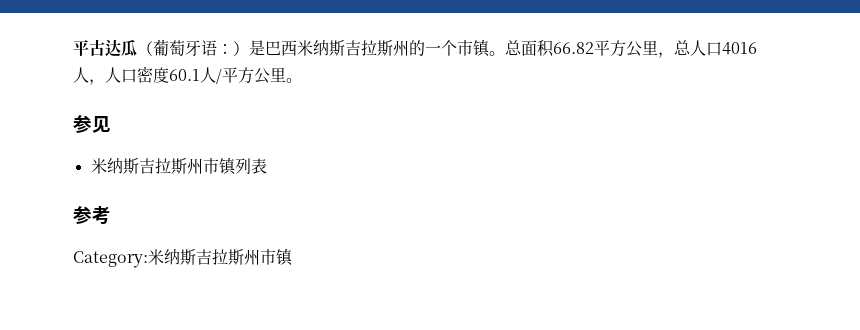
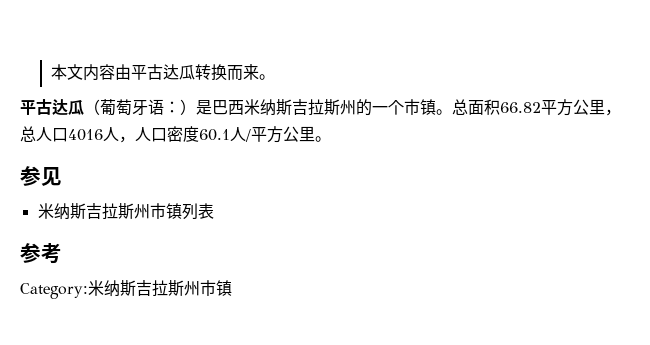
+ 本文内容由平古达瓜转换而来。

